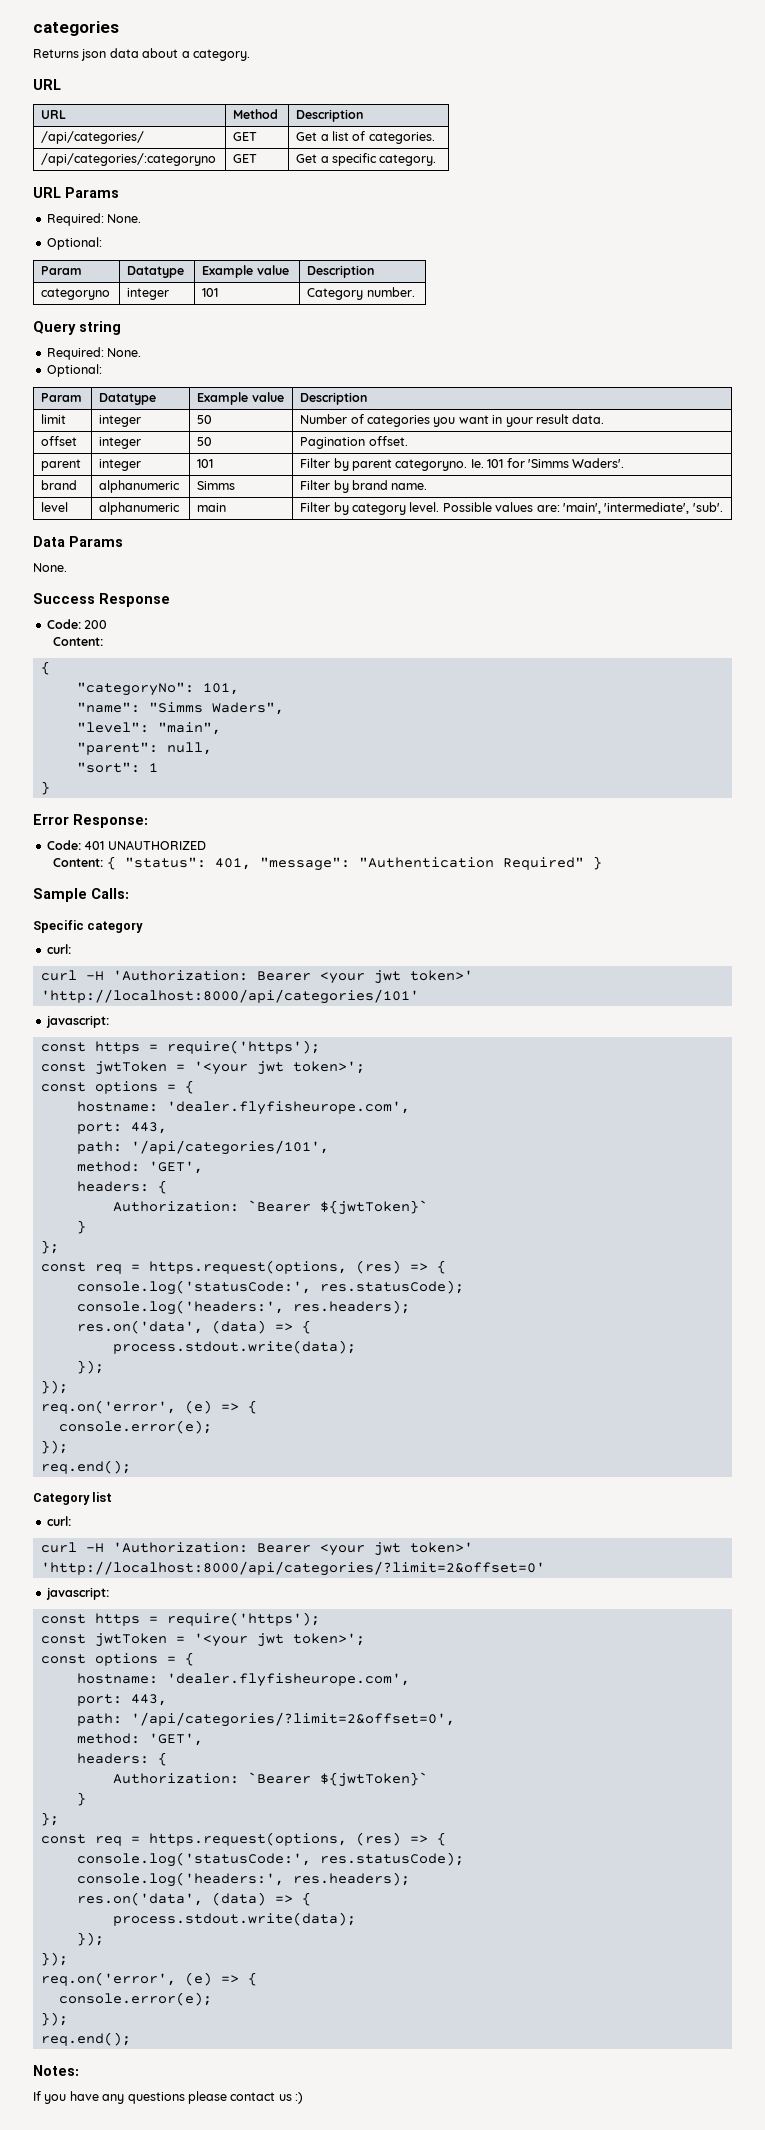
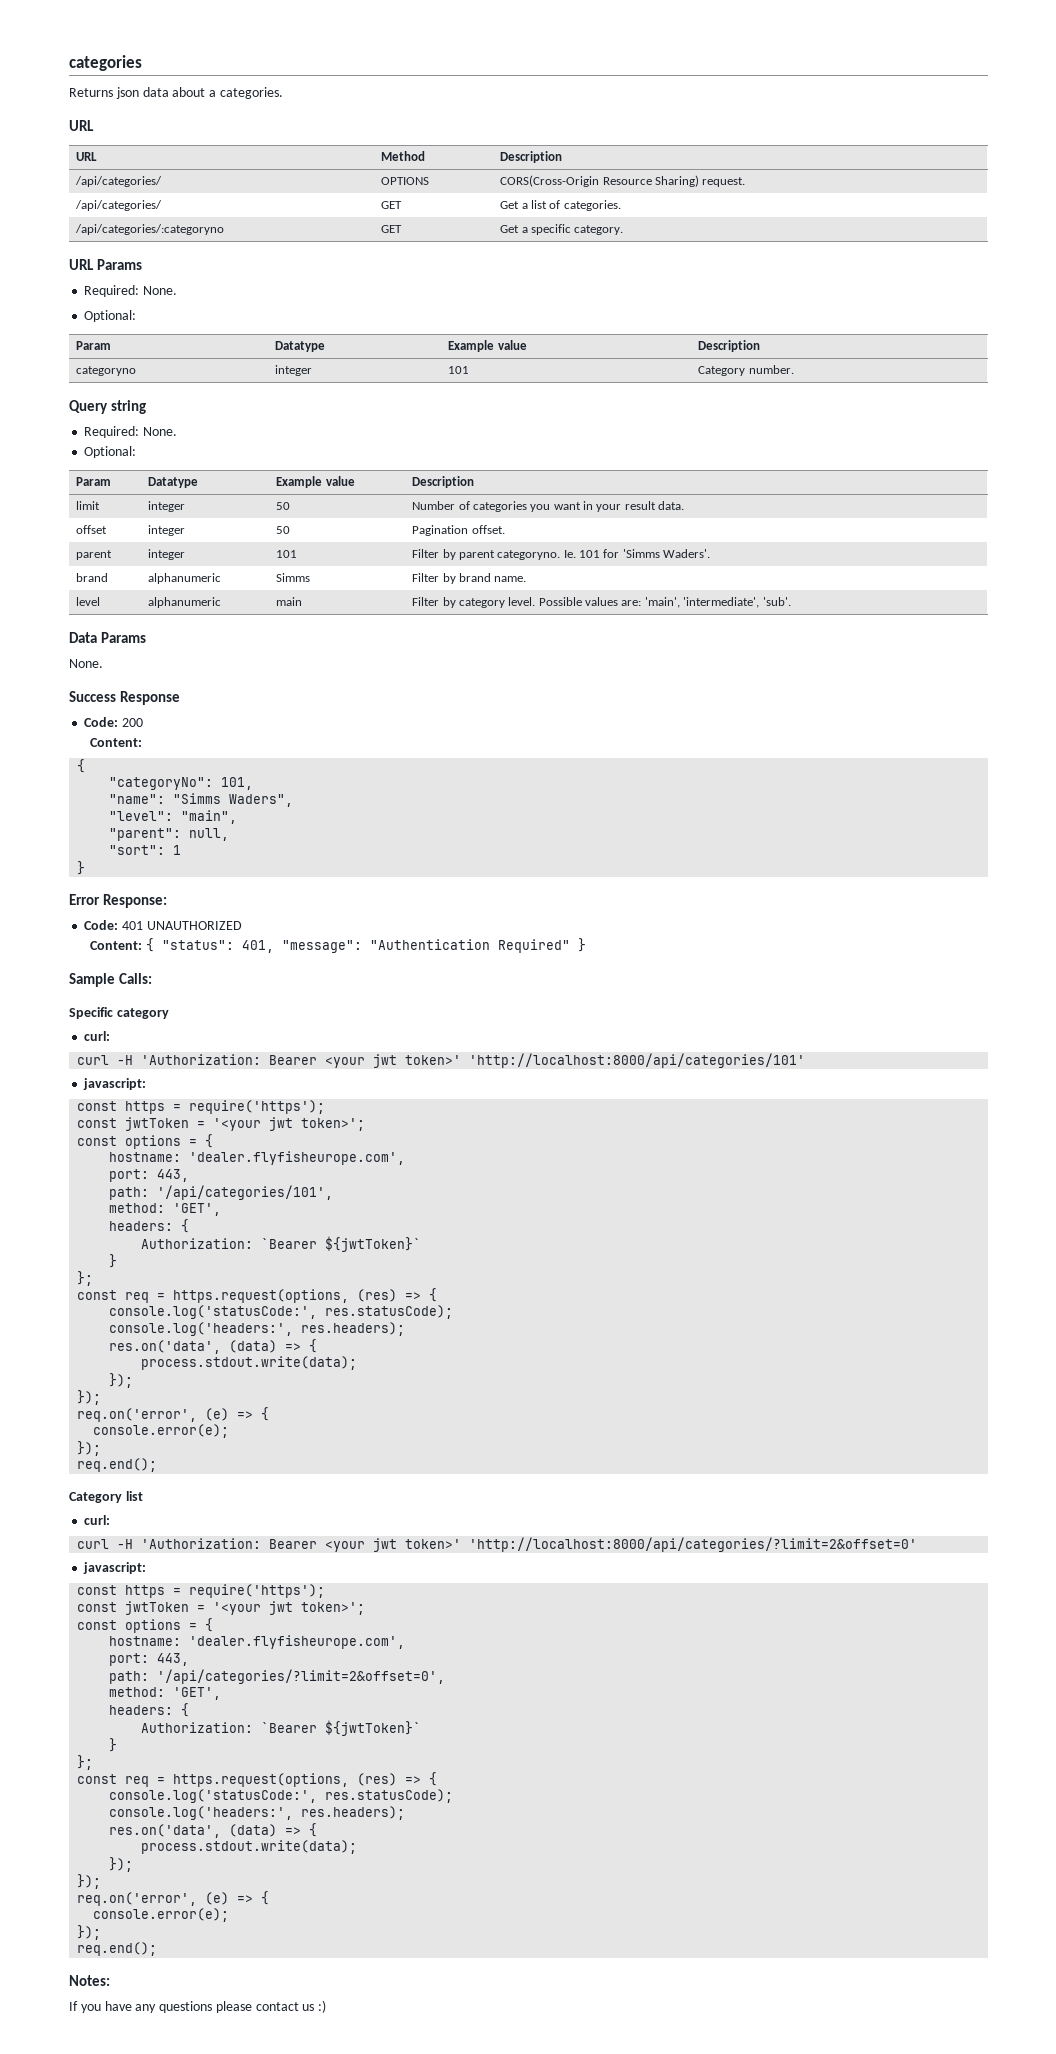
- Returns json data about a category.
+ Returns json data about a categories.
+ /api/categories/ | OPTIONS | CORS(Cross-Origin Resource Sharing) request.

